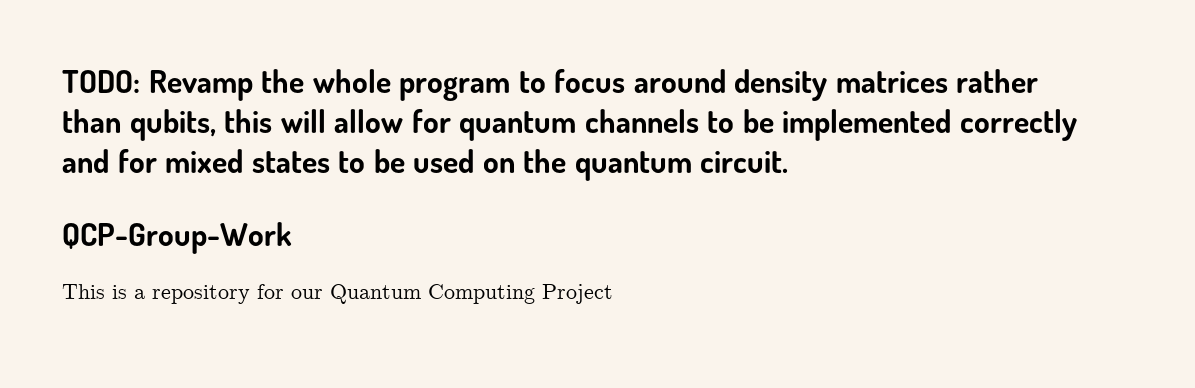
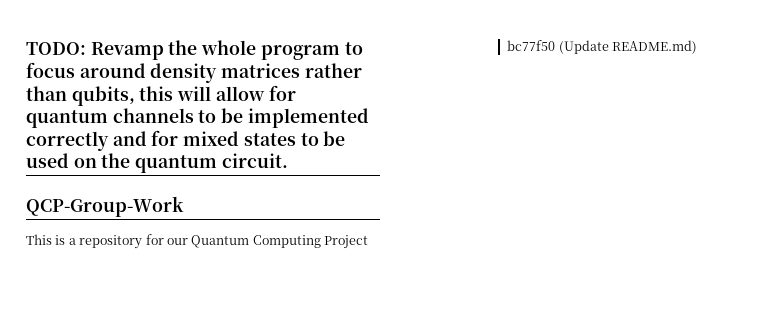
+ bc77f50 (Update README.md)

